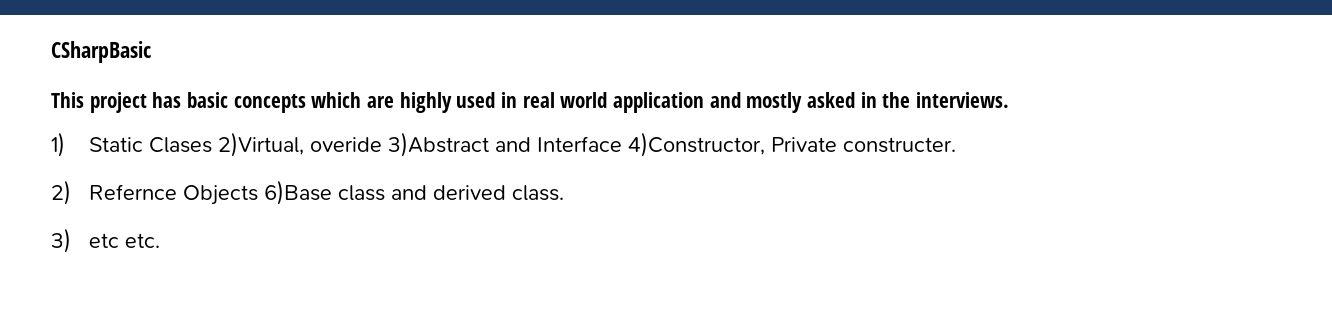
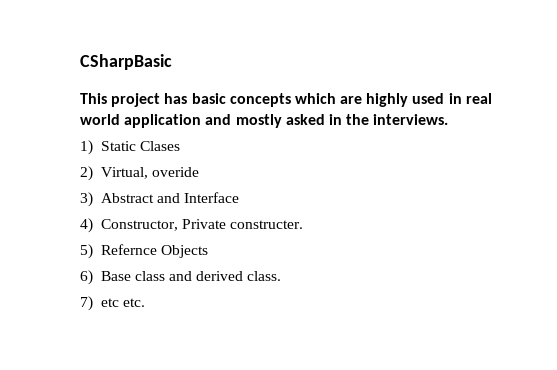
- 1) Static Clases 2)Virtual, overide 3)Abstract and Interface 4)Constructor, Private constructer.
+ 1) Static Clases
+ 2) Virtual, overide
+ 3) Abstract and Interface
+ 4) Constructor, Private constructer.
- 2) Refernce Objects 6)Base class and derived class.
+ 5) Refernce Objects
+ 6) Base class and derived class.
- 3) etc etc.
+ 7) etc etc.

